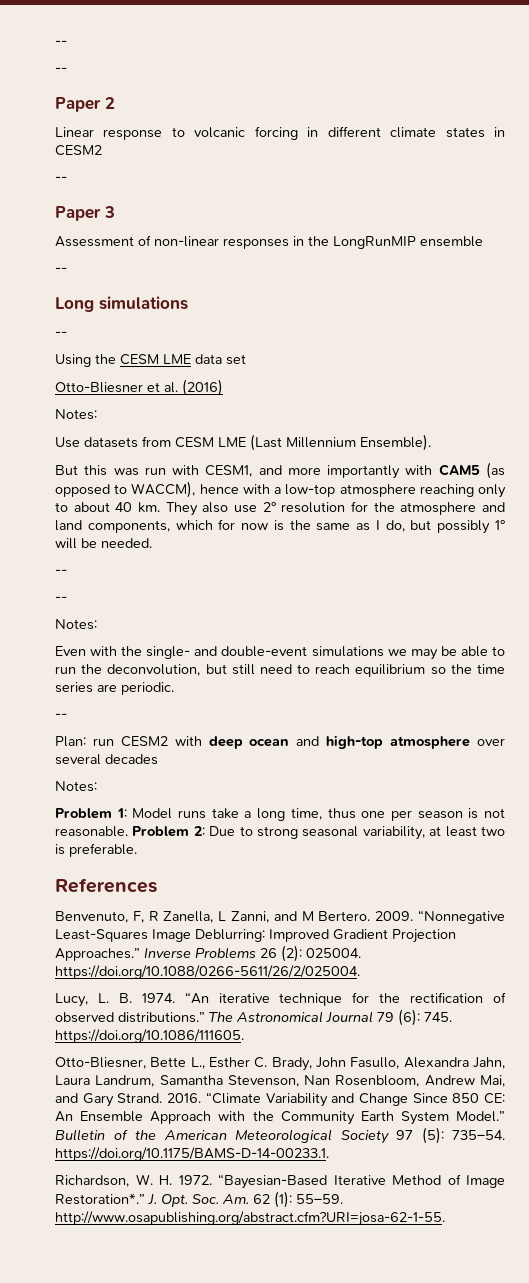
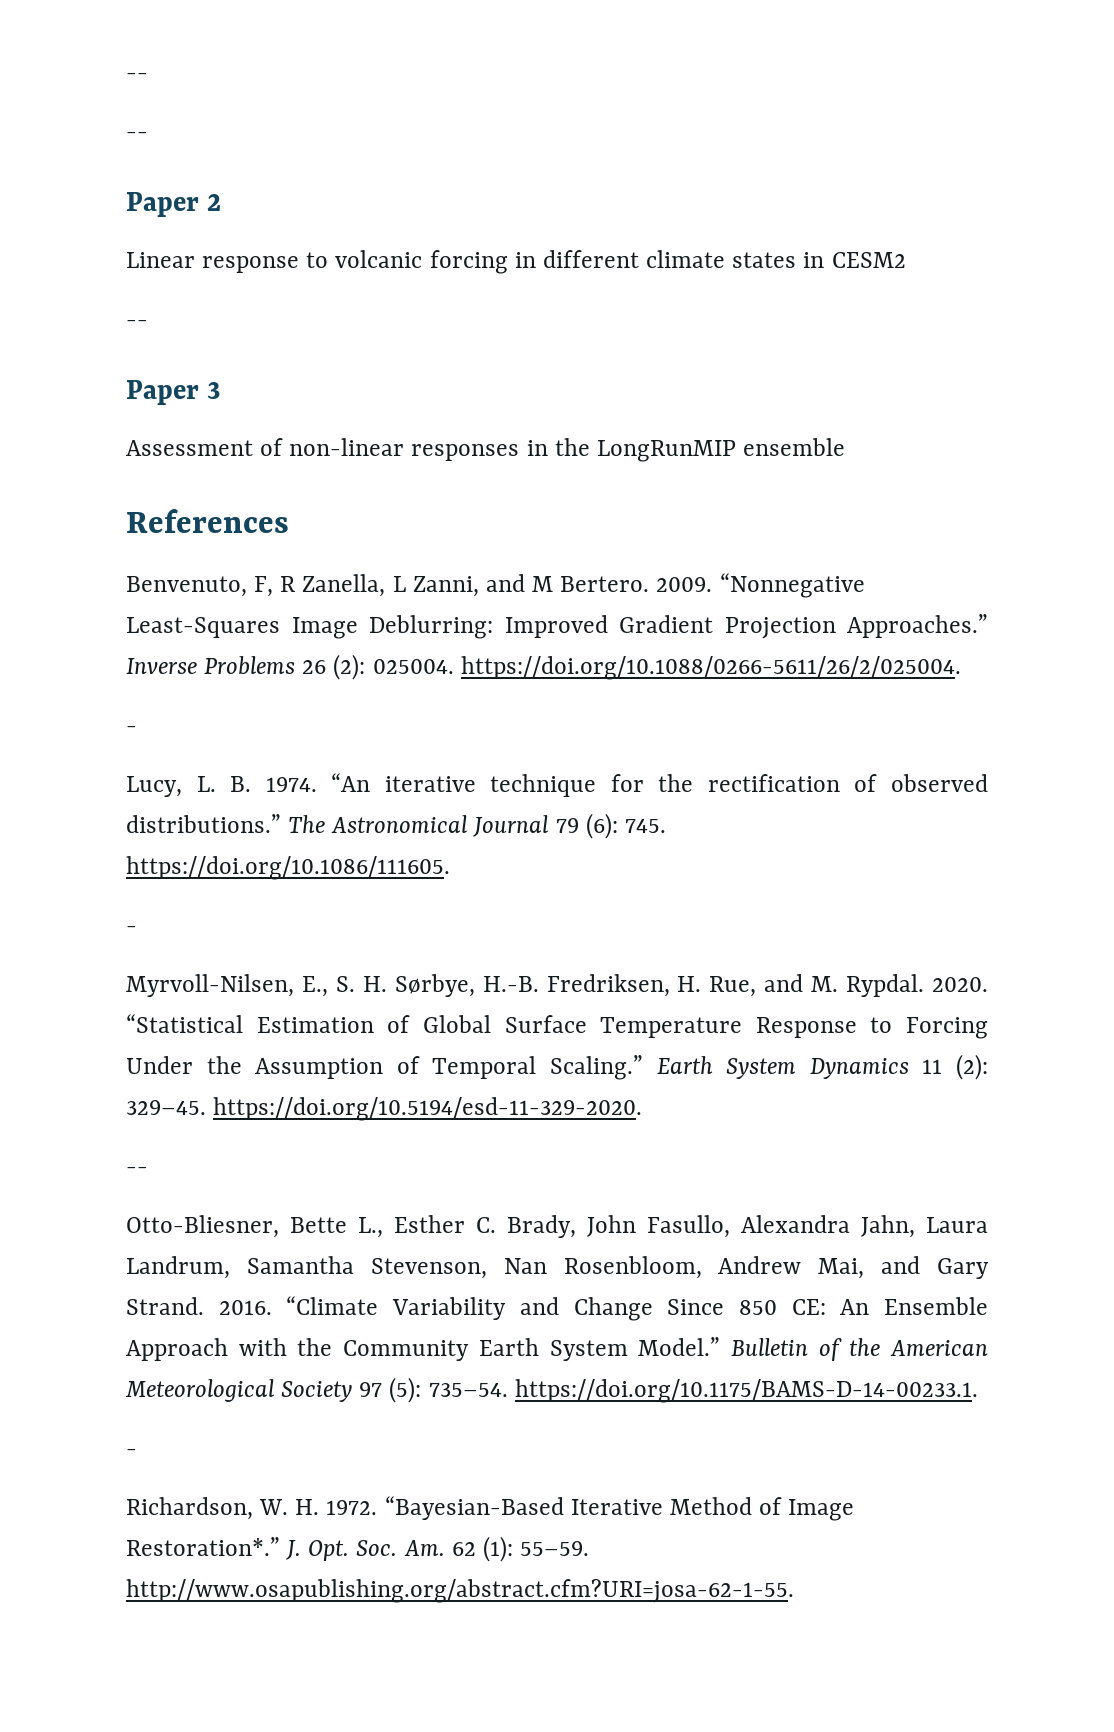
  Assessment of non-linear responses in the LongRunMIP ensemble
- --
- Long simulations
- --
- Using the CESM LME data set
- Otto-Bliesner et al. (2016)
- Notes:
- Use datasets from CESM LME (Last Millennium Ensemble).
- But this was run with CESM1, and more importantly with CAM5 (as opposed to WACCM), hence with a low-top atmosphere reaching only to about 40 km. They also use 2° resolution for the atmosphere and land components, which for now is the same as I do, but possibly 1° will be needed.
- --
- --
- Notes:
- Even with the single- and double-event simulations we may be able to run the deconvolution, but still need to reach equilibrium so the time series are periodic.
- --
- Plan: run CESM2 with deep ocean and high-top atmosphere over several decades
- Notes:
- Problem 1: Model runs take a long time, thus one per season is not reasonable. Problem 2: Due to strong seasonal variability, at least two is preferable.
  Inverse Problems 26 (2): 025004. https://doi.org/10.1088/0266-5611/26/2/025004.
+ -
  The Astronomical Journal 79 (6): 745. https://doi.org/10.1086/111605.
+ -
+ Myrvoll-Nilsen, E., S. H. Sørbye, H.-B. Fredriksen, H. Rue, and M. Rypdal. 2020. “Statistical Estimation of Global Surface Temperature Response to Forcing Under the Assumption of Temporal Scaling.” Earth System Dynamics 11 (2): 329–45. https://doi.org/10.5194/esd-11-329-2020.
+ --
  Bulletin of the American Meteorological Society 97 (5): 735–54. https://doi.org/10.1175/BAMS-D-14-00233.1.
+ -

